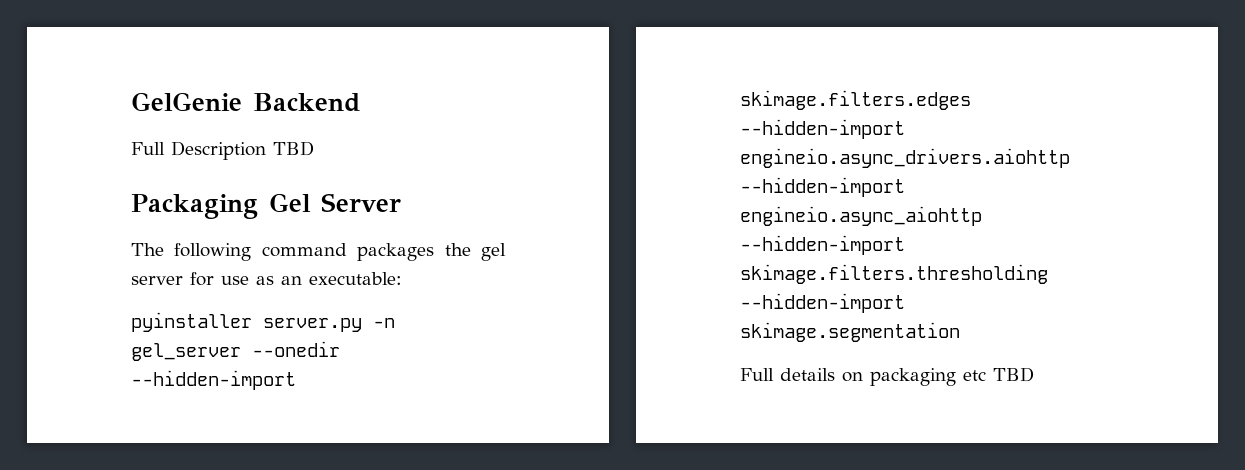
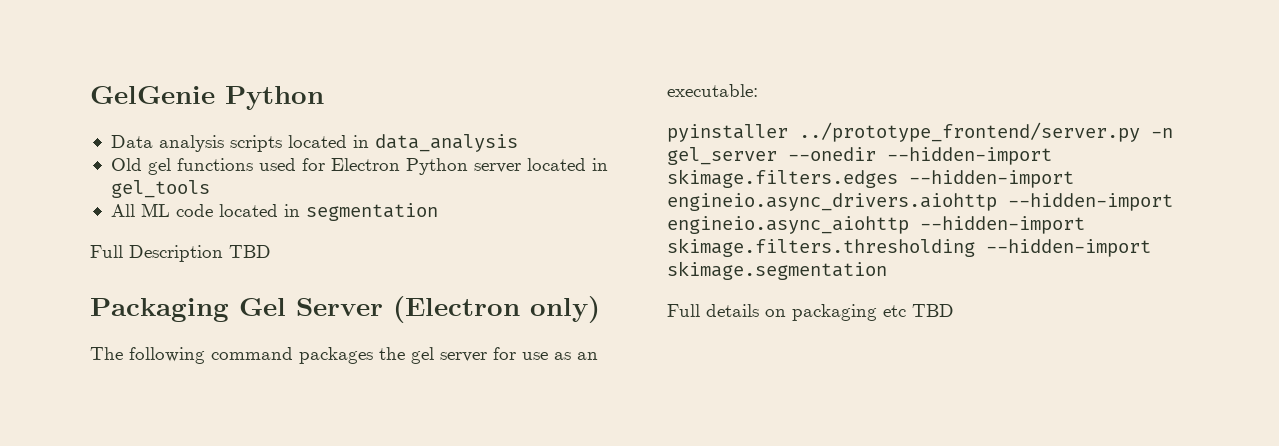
- GelGenie Backend
+ GelGenie Python
+ Data analysis scripts located in data_analysis
+ Old gel functions used for Electron Python server located in gel_tools
+ All ML code located in segmentation
- Packaging Gel Server
+ Packaging Gel Server (Electron only)
- pyinstaller server.py -n gel_server --onedir --hidden-import skimage.filters.edges --hidden-import engineio.async_drivers.aiohttp --hidden-import engineio.async_aiohttp --hidden-import skimage.filters.thresholding --hidden-import skimage.segmentation
+ pyinstaller ../prototype_frontend/server.py -n gel_server --onedir --hidden-import skimage.filters.edges --hidden-import engineio.async_drivers.aiohttp --hidden-import engineio.async_aiohttp --hidden-import skimage.filters.thresholding --hidden-import skimage.segmentation

